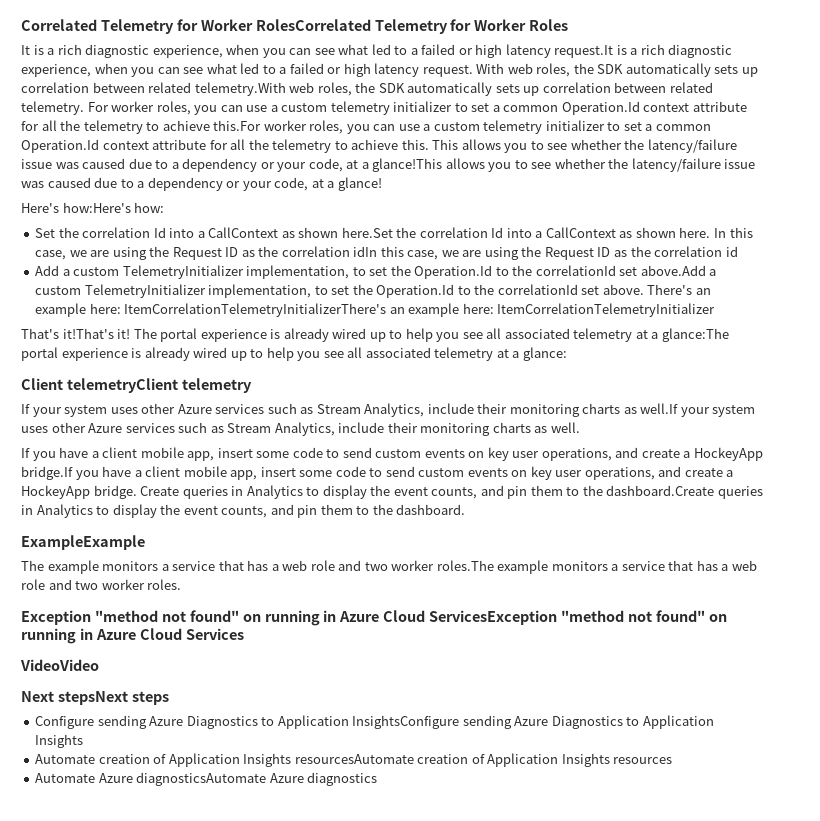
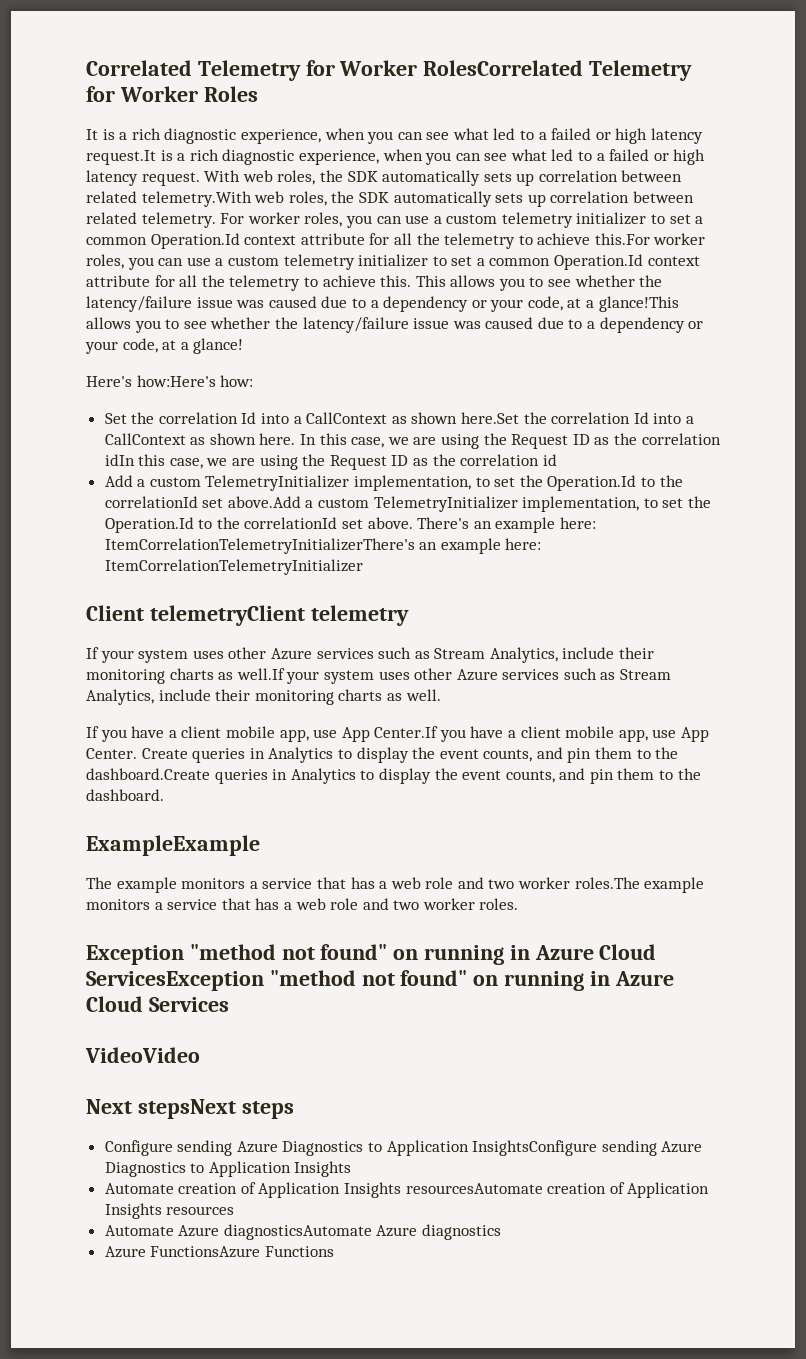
- That's it!That's it! The portal experience is already wired up to help you see all associated telemetry at a glance:The portal experience is already wired up to help you see all associated telemetry at a glance:
- If you have a client mobile app, insert some code to send custom events on key user operations, and create a HockeyApp bridge.If you have a client mobile app, insert some code to send custom events on key user operations, and create a HockeyApp bridge.
+ If you have a client mobile app, use App Center.If you have a client mobile app, use App Center.
+ Azure FunctionsAzure Functions

